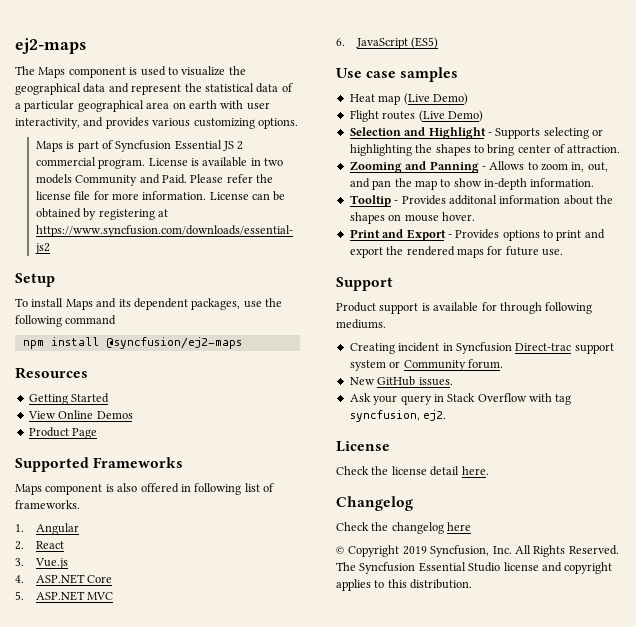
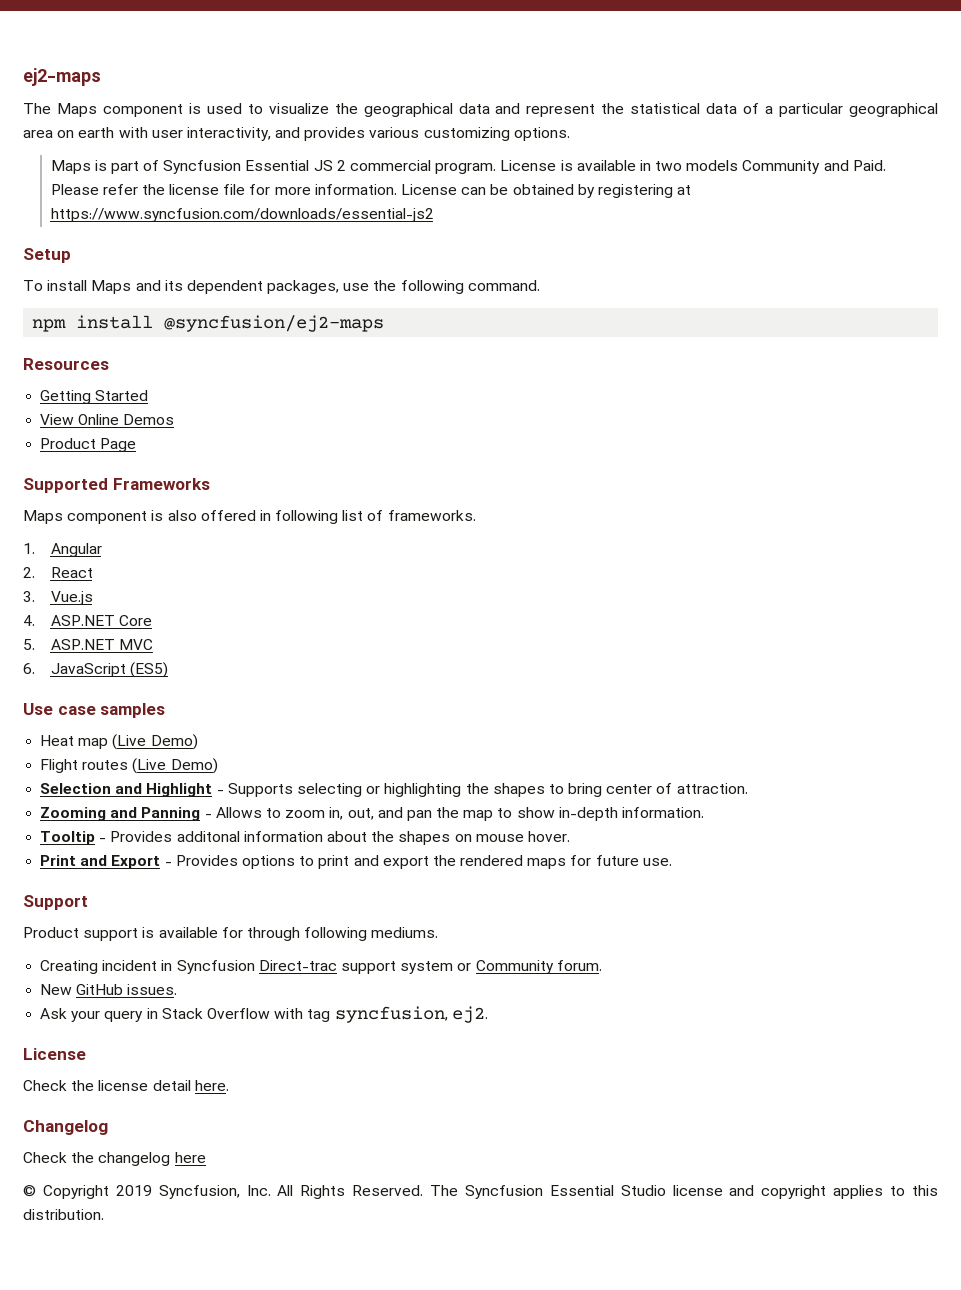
- To install Maps and its dependent packages, use the following command
+ To install Maps and its dependent packages, use the following command.

